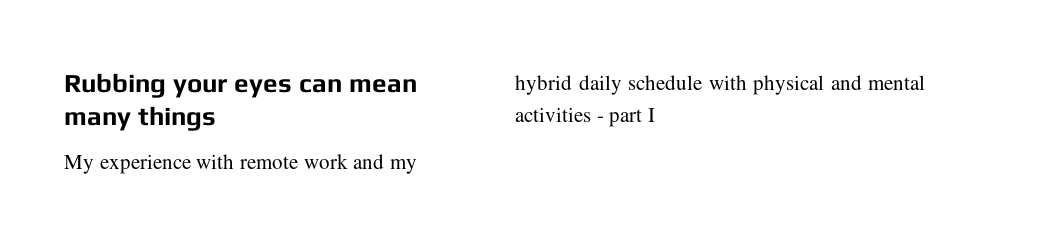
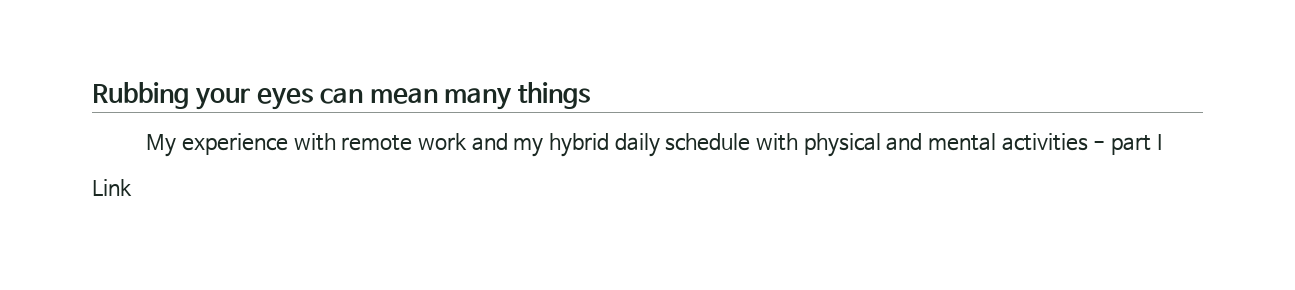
+ Link

